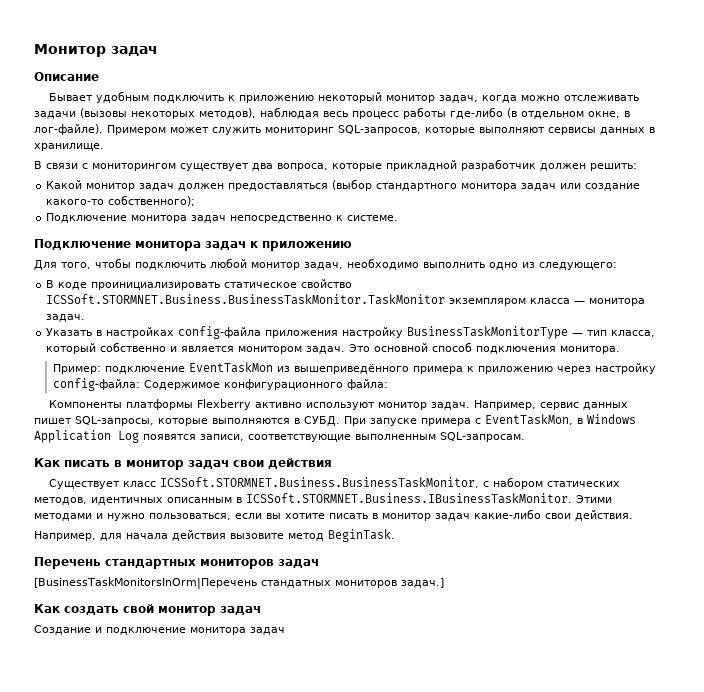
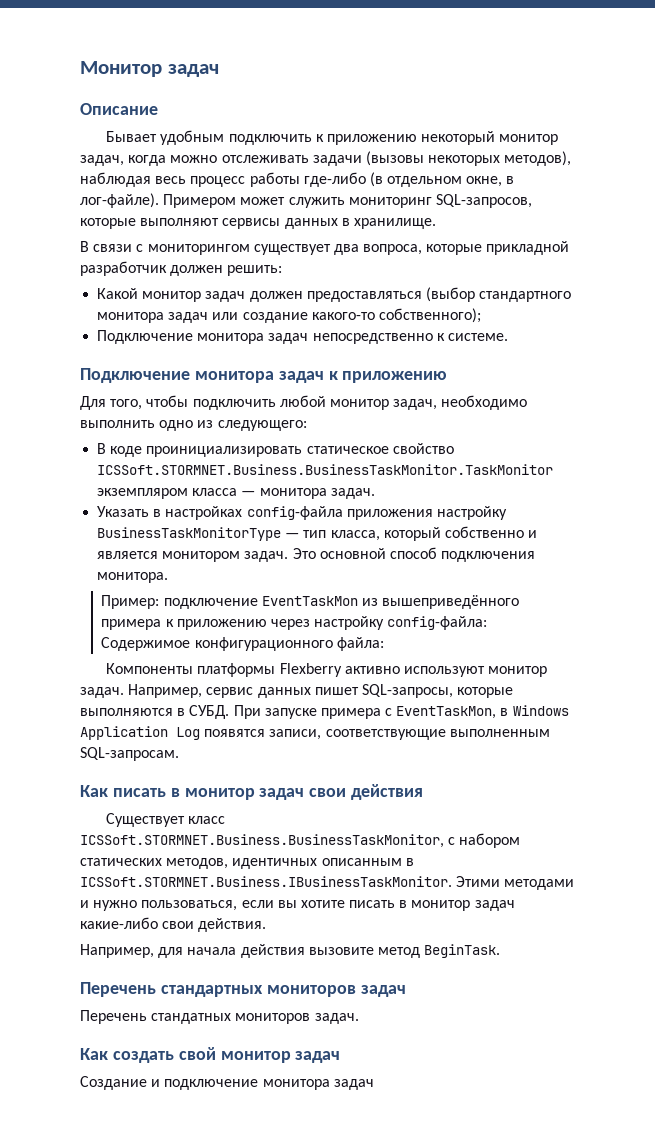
- [BusinessTaskMonitorsInOrm|Перечень стандатных мониторов задач.]
+ Перечень стандатных мониторов задач.

